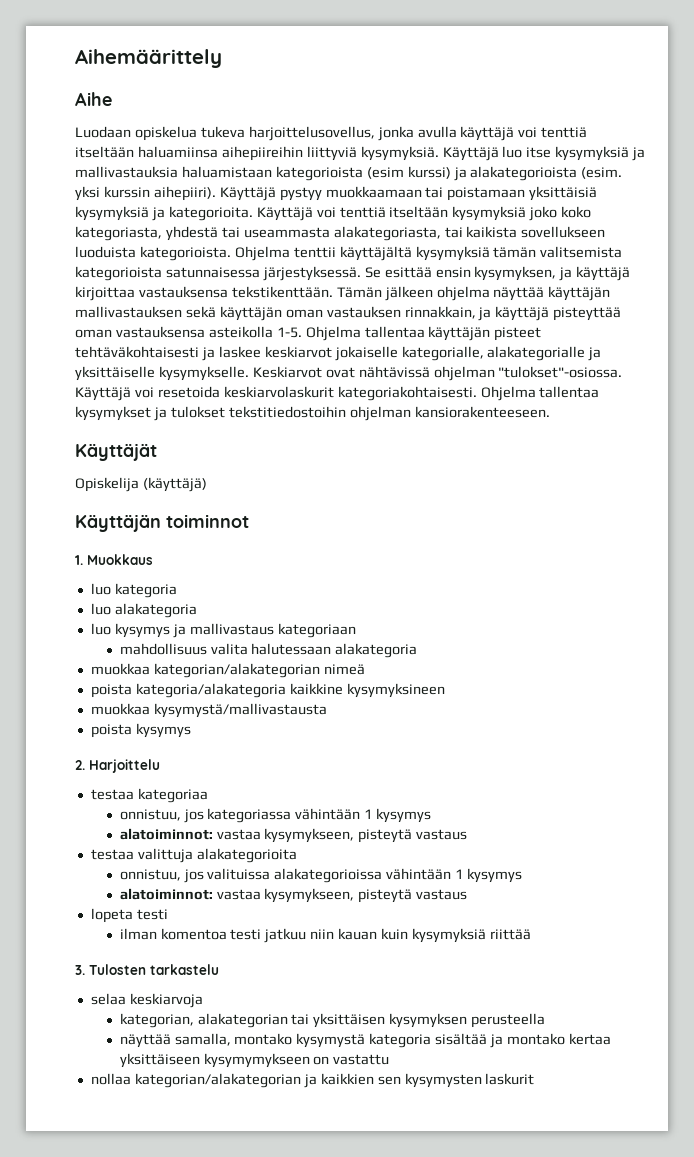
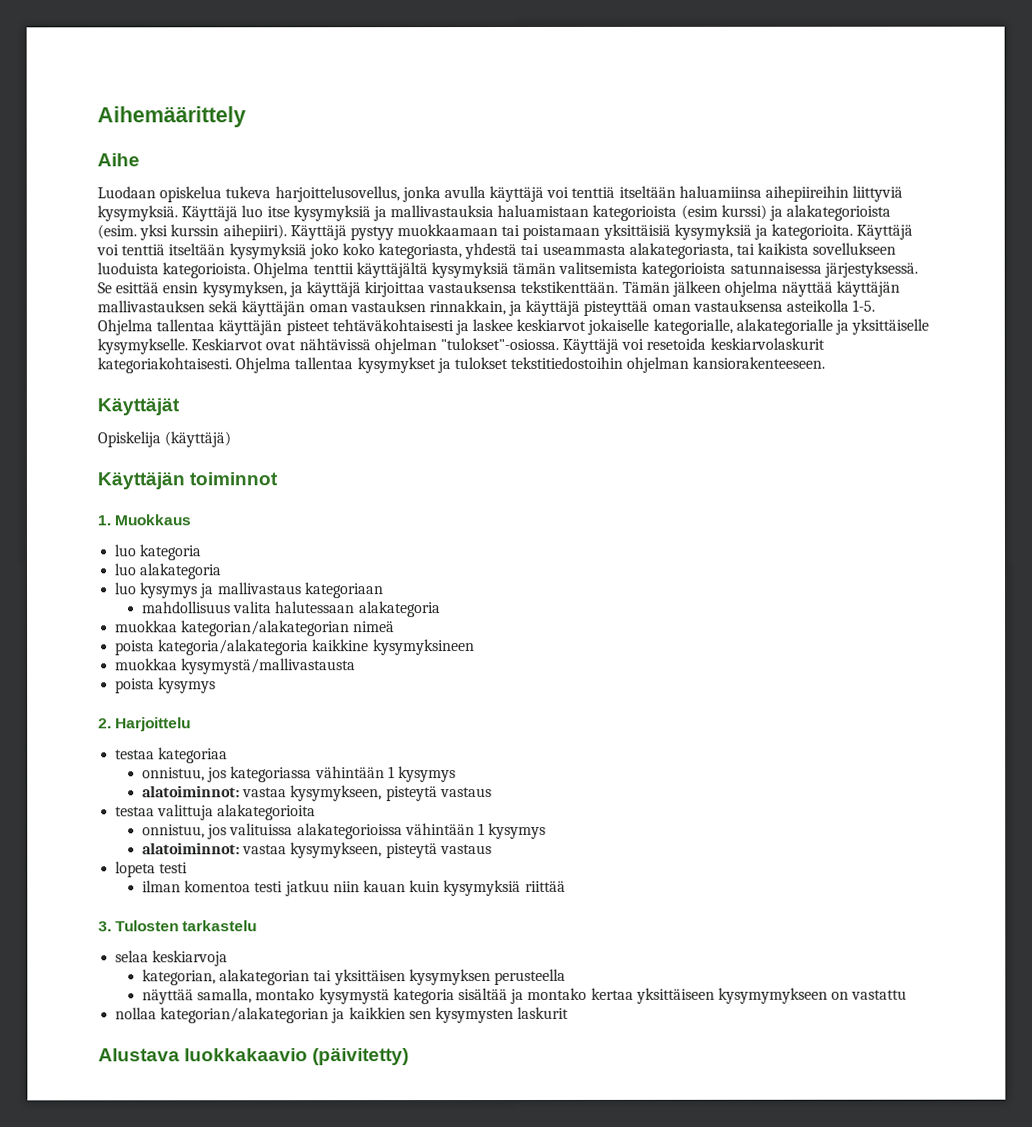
+ Alustava luokkakaavio (päivitetty)

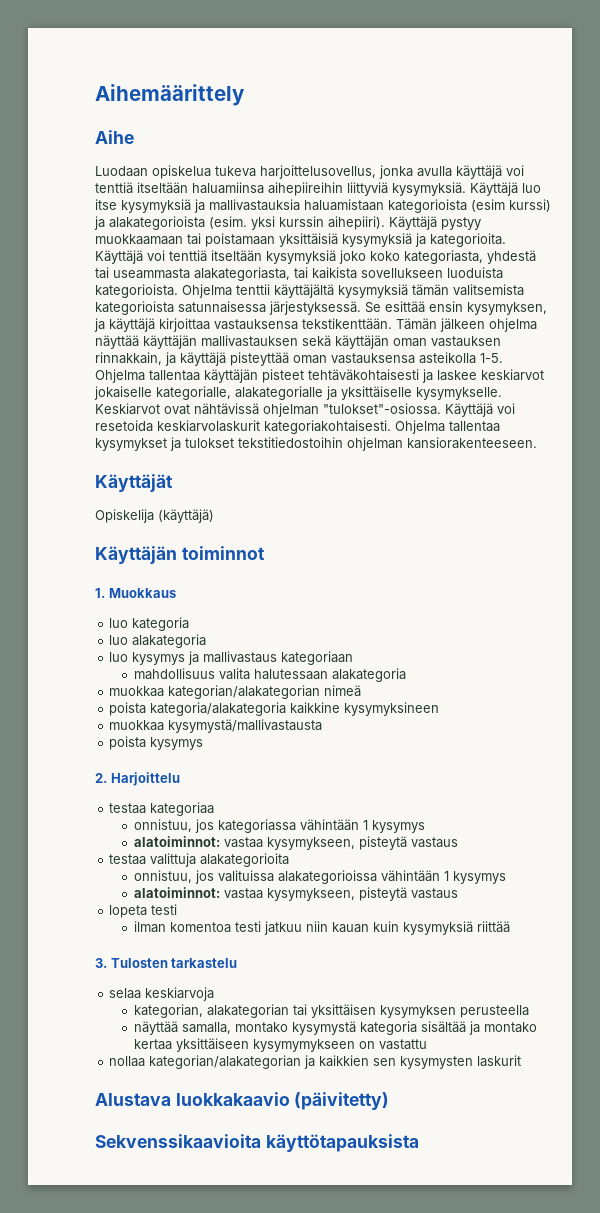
+ Sekvenssikaavioita käyttötapauksista

